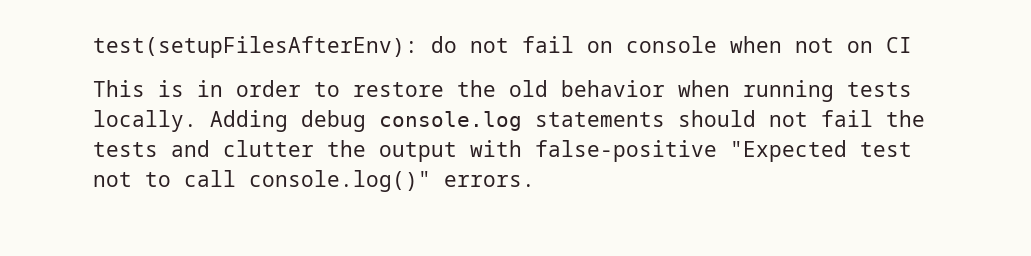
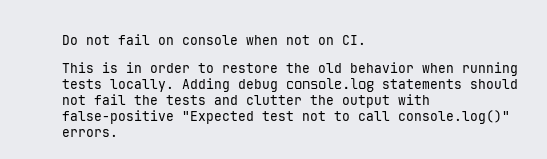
- test(setupFilesAfterEnv): do not fail on console when not on CI
+ Do not fail on console when not on CI.

